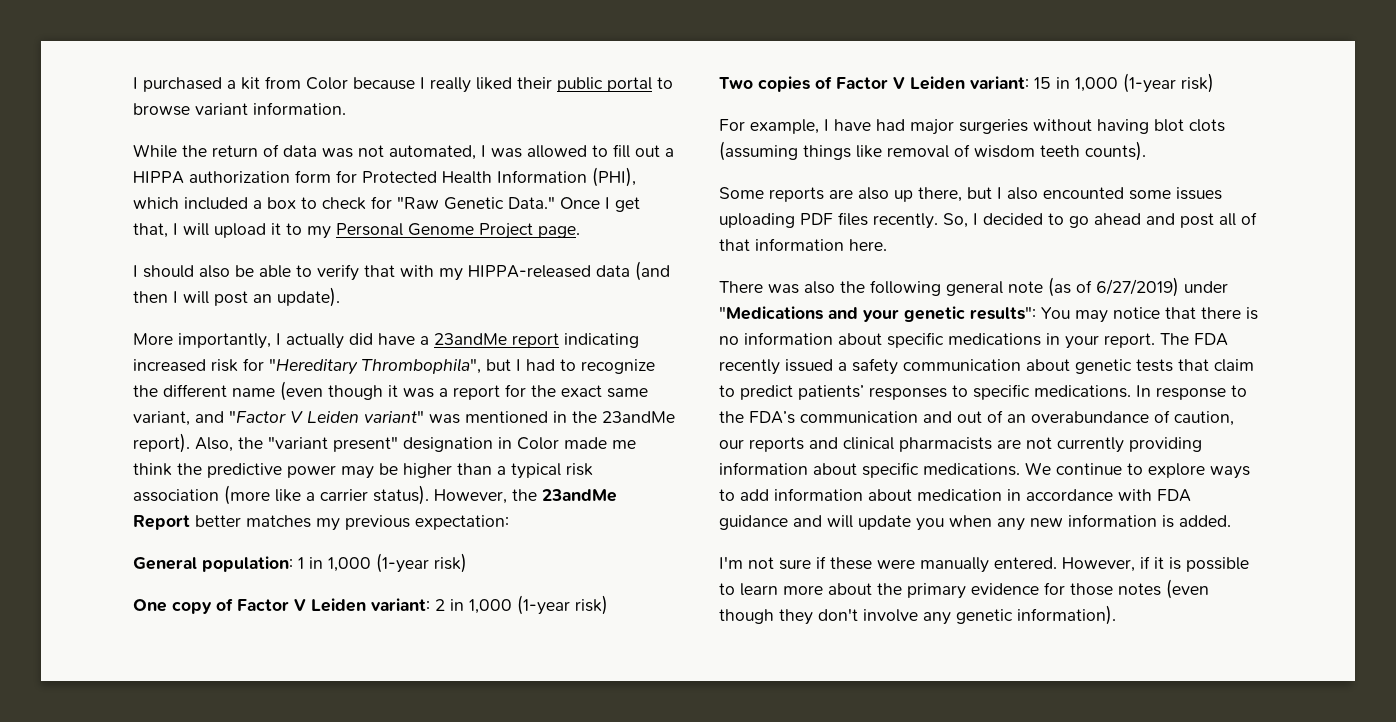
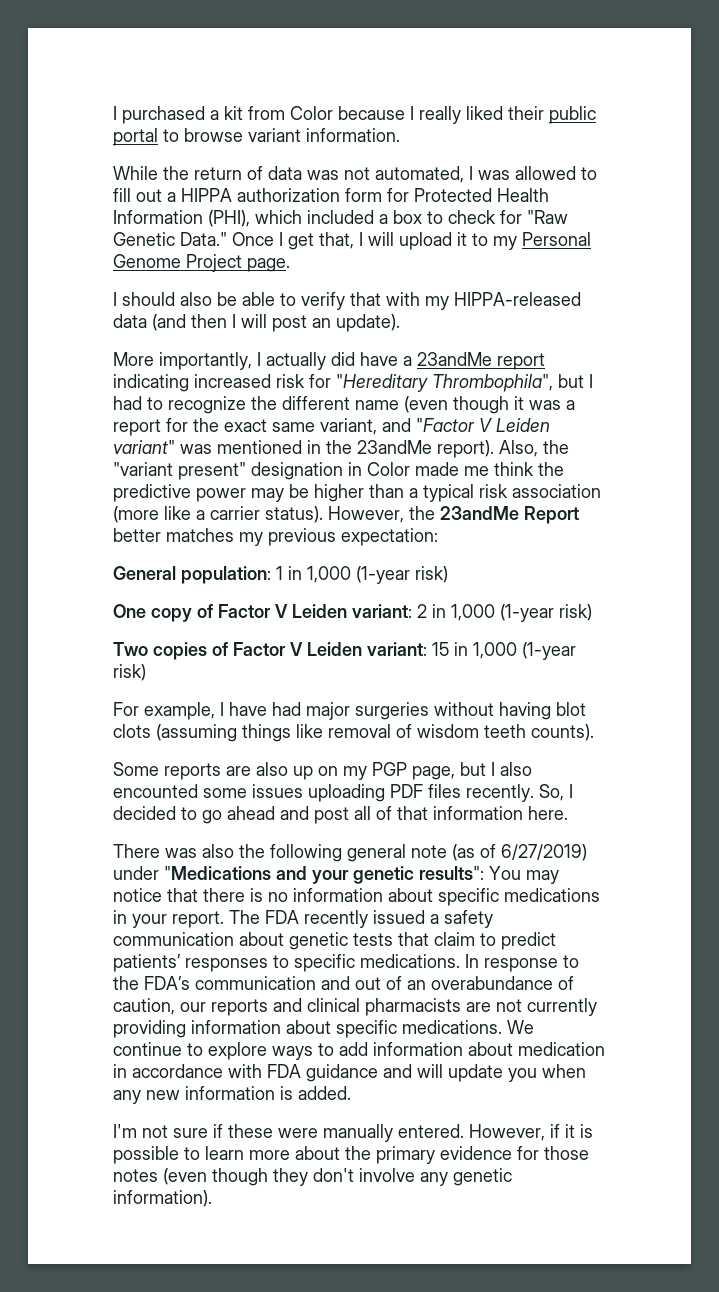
- Some reports are also up there, but I also encounted some issues uploading PDF files recently.
+ Some reports are also up on my PGP page, but I also encounted some issues uploading PDF files recently.

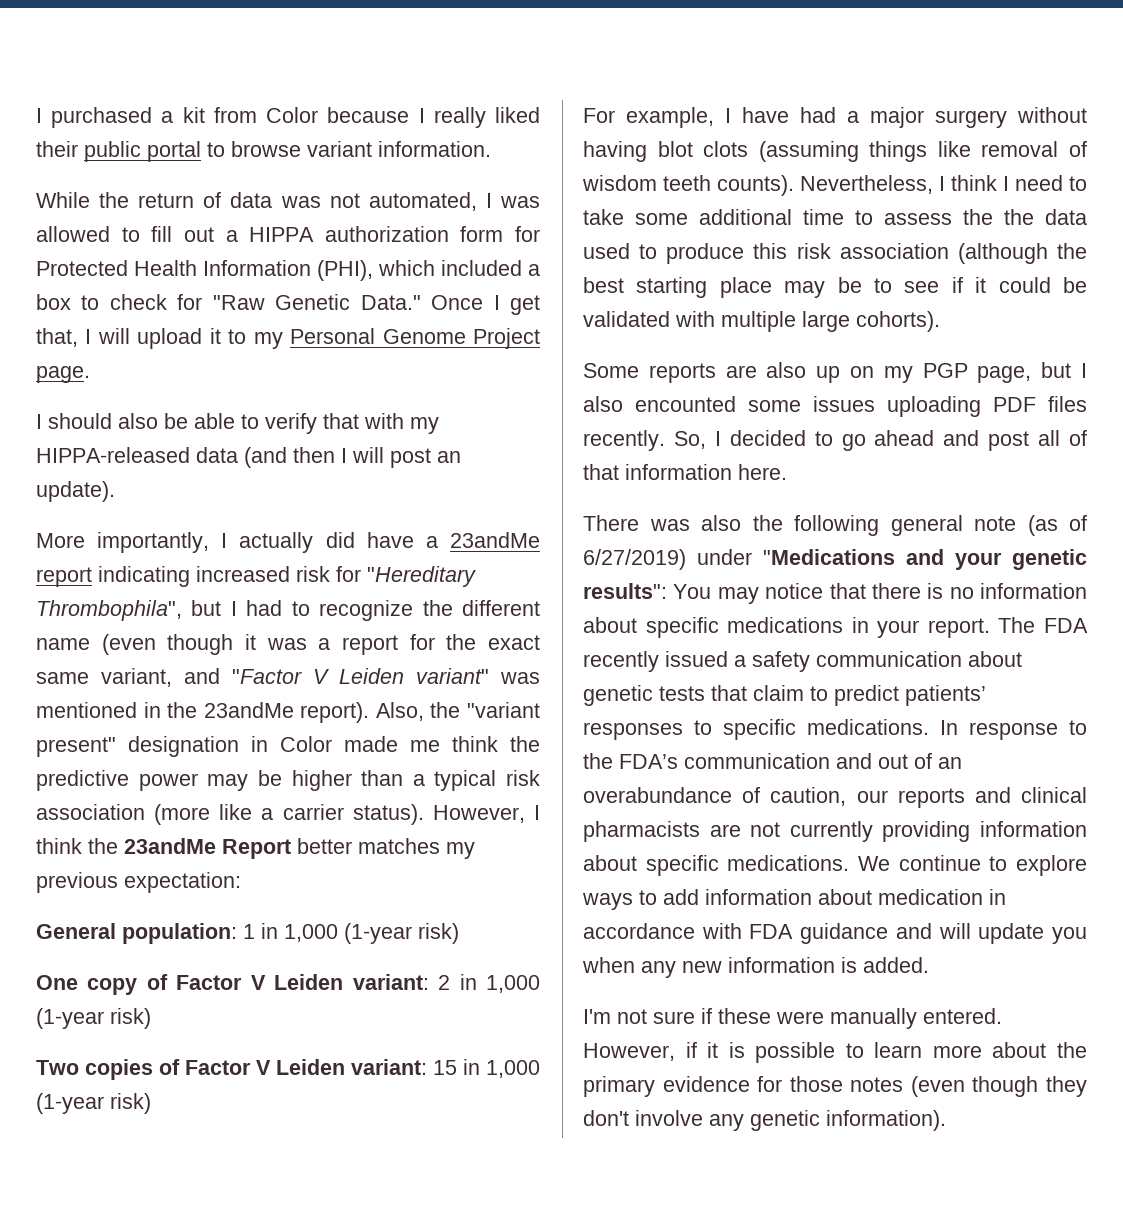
- However, the 23andMe Report better matches my previous expectation:
+ However, I think the 23andMe Report better matches my previous expectation:
- For example, I have had major surgeries without having blot clots (assuming things like removal of wisdom teeth counts).
+ For example, I have had a major surgery without having blot clots (assuming things like removal of wisdom teeth counts). Nevertheless, I think I need to take some additional time to assess the the data used to produce this risk association (although the best starting place may be to see if it could be validated with multiple large cohorts).

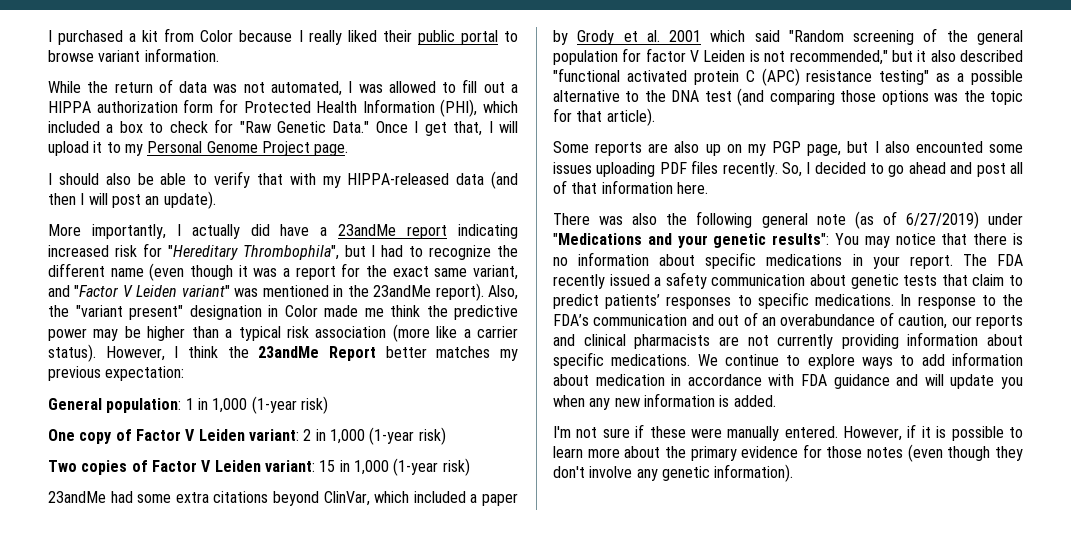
- For example, I have had a major surgery without having blot clots (assuming things like removal of wisdom teeth counts). Nevertheless, I think I need to take some additional time to assess the the data used to produce this risk association (although the best starting place may be to see if it could be validated with multiple large cohorts).
+ 23andMe had some extra citations beyond ClinVar, which included a paper by Grody et al. 2001 which said "Random screening of the general population for factor V Leiden is not recommended," but it also described "functional activated protein C (APC) resistance testing" as a possible alternative to the DNA test (and comparing those options was the topic for that article).

